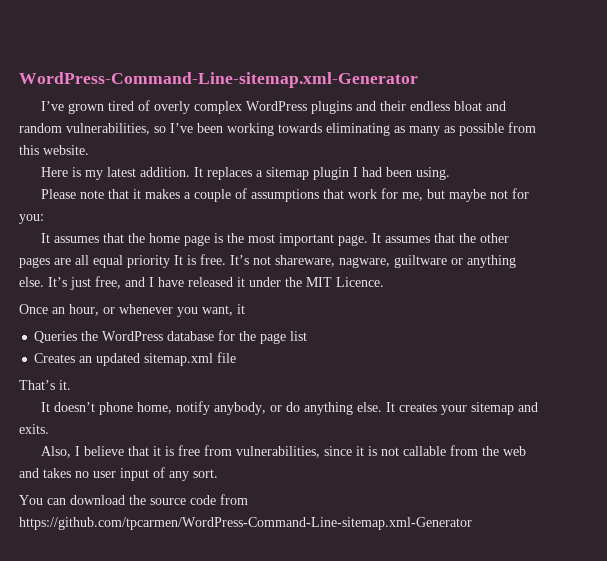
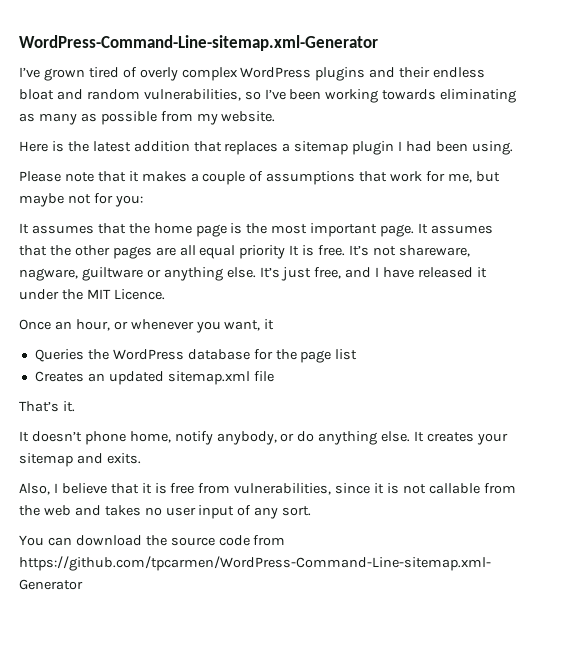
- I’ve grown tired of overly complex WordPress plugins and their endless bloat and random vulnerabilities, so I’ve been working towards eliminating as many as possible from this website.
+ I’ve grown tired of overly complex WordPress plugins and their endless bloat and random vulnerabilities, so I’ve been working towards eliminating as many as possible from my website.
- Here is my latest addition. It replaces a sitemap plugin I had been using.
+ Here is the latest addition that replaces a sitemap plugin I had been using.

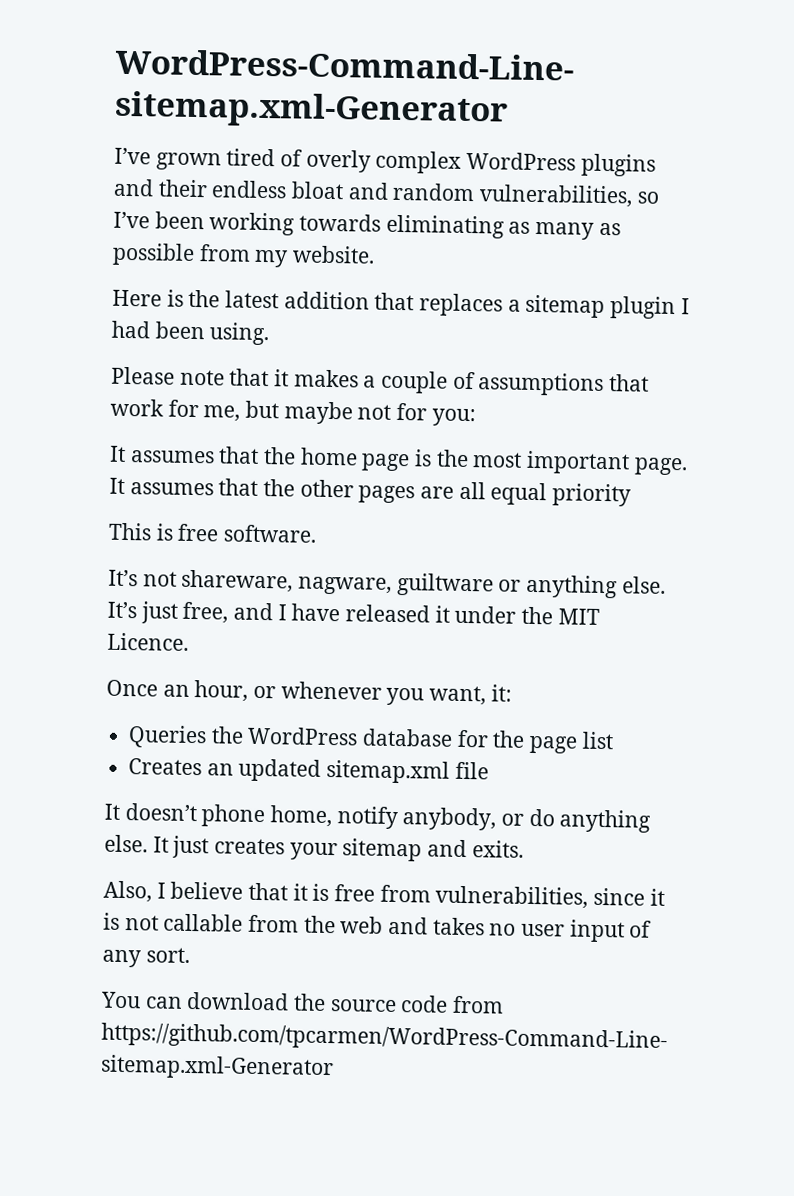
- It assumes that the other pages are all equal priority It is free. It’s not shareware, nagware, guiltware or anything else.
+ It assumes that the other pages are all equal priority
+ This is free software.
+ It’s not shareware, nagware, guiltware or anything else.
- Once an hour, or whenever you want, it
+ Once an hour, or whenever you want, it:
- That’s it.
- It creates your sitemap and exits.
+ It just creates your sitemap and exits.

